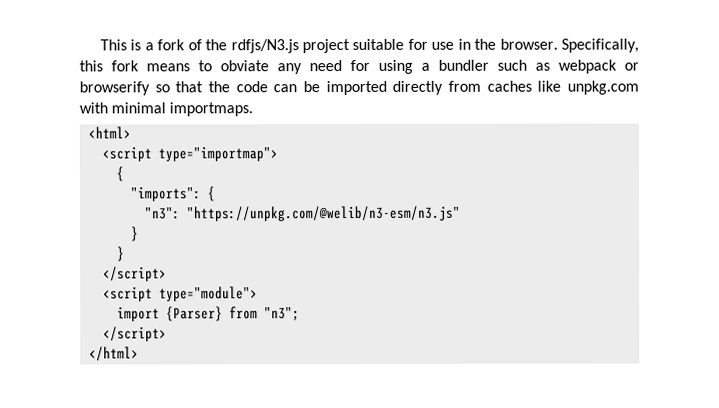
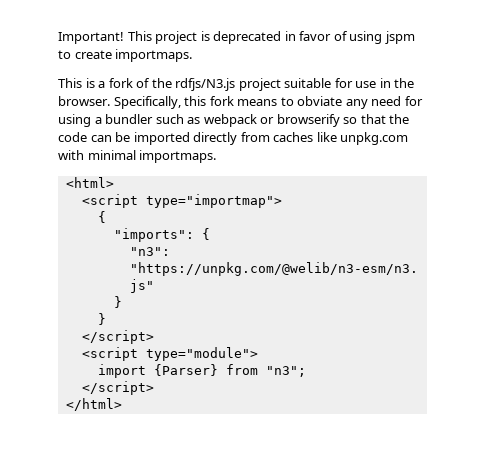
+ Important! This project is deprecated in favor of using jspm to create importmaps.

